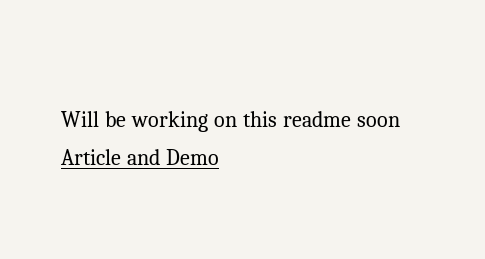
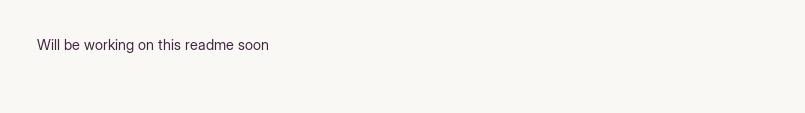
- Article and Demo

